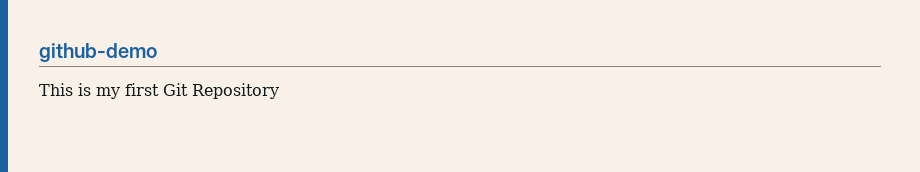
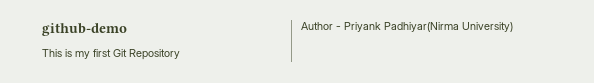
+ Author - Priyank Padhiyar(Nirma University)

